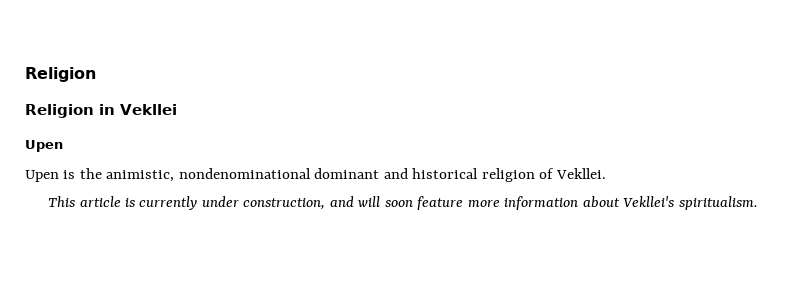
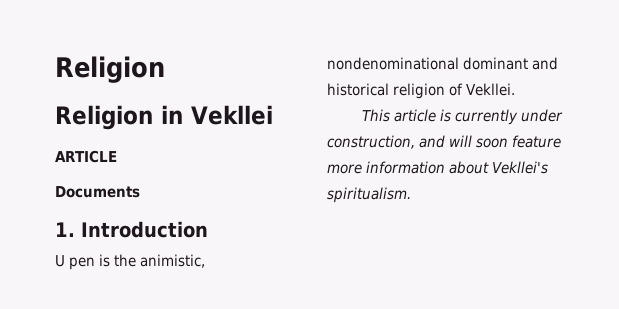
  Religion in Vekllei
- Upen
- Upen is the animistic, nondenominational dominant and historical religion of Vekllei.
+ ARTICLE
+ Documents
+ 1. Introduction
+ U pen is the animistic, nondenominational dominant and historical religion of Vekllei.

